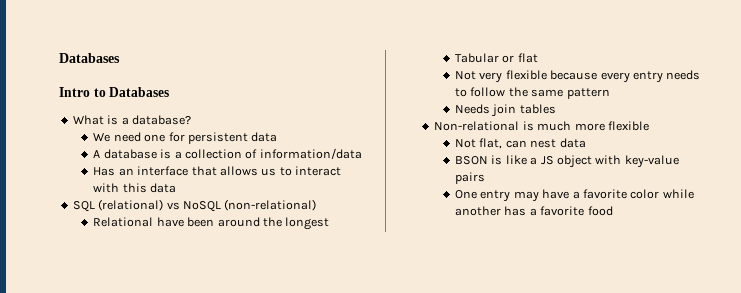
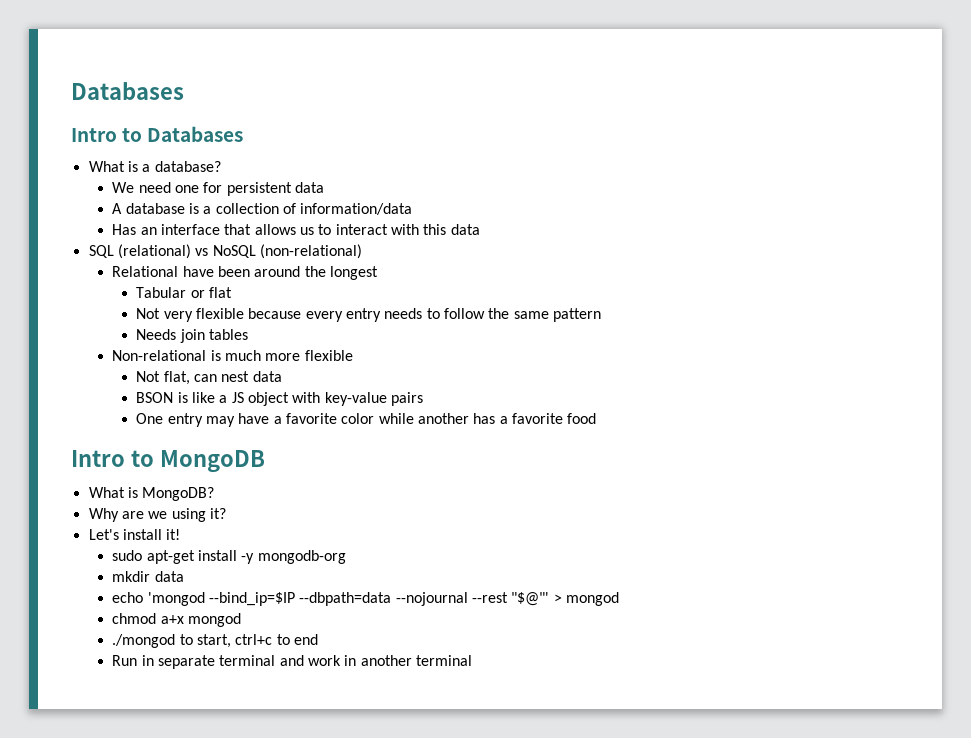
+ Intro to MongoDB
+ What is MongoDB?
+ Why are we using it?
+ Let's install it!
+ sudo apt-get install -y mongodb-org
+ mkdir data
+ echo 'mongod --bind_ip=$IP --dbpath=data --nojournal --rest "$@"' > mongod
+ chmod a+x mongod
+ ./mongod to start, ctrl+c to end
+ Run in separate terminal and work in another terminal

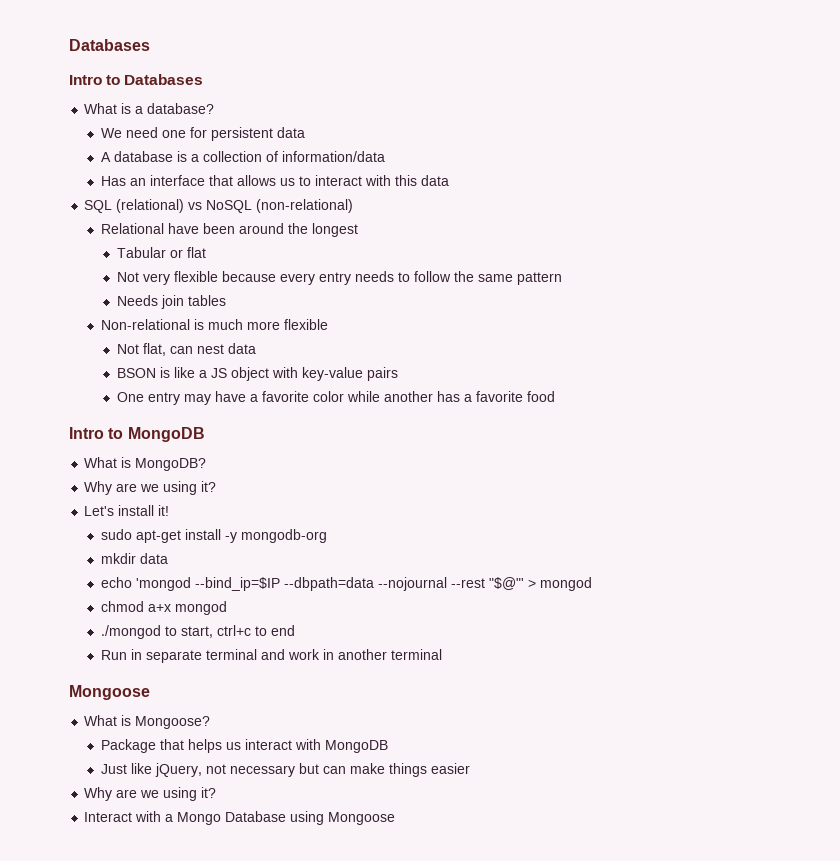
  Run in separate terminal and work in another terminal
+ Mongoose
+ What is Mongoose?
+ Package that helps us interact with MongoDB
+ Just like jQuery, not necessary but can make things easier
+ Why are we using it?
+ Interact with a Mongo Database using Mongoose

